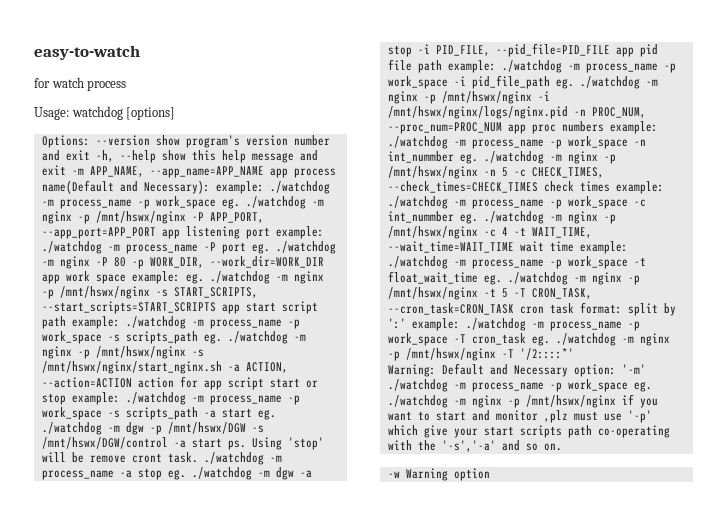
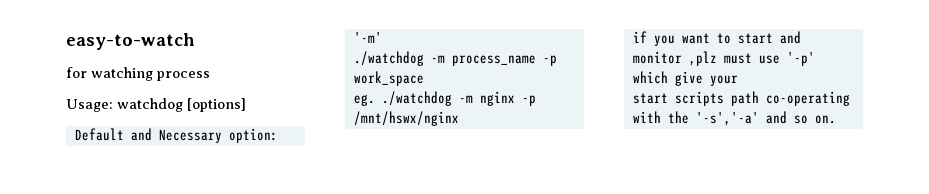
- for watch process
+ for watching process
- Options: --version show program's version number and exit -h, --help show this help message and exit -m APP_NAME, --app_name=APP_NAME app process name(Default and Necessary): example: ./watchdog -m process_name -p work_space eg. ./watchdog -m nginx -p /mnt/hswx/nginx -P APP_PORT, --app_port=APP_PORT app listening port example: ./watchdog -m process_name -P port eg. ./watchdog -m nginx -P 80 -p WORK_DIR, --work_dir=WORK_DIR app work space example: eg. ./watchdog -m nginx -p /mnt/hswx/nginx -s START_SCRIPTS, --start_scripts=START_SCRIPTS app start script path example: ./watchdog -m process_name -p work_space -s scripts_path eg. ./watchdog -m nginx -p /mnt/hswx/nginx -s /mnt/hswx/nginx/start_nginx.sh -a ACTION, --action=ACTION action for app script start or stop example: ./watchdog -m process_name -p work_space -s scripts_path -a start eg. ./watchdog -m dgw -p /mnt/hswx/DGW -s /mnt/hswx/DGW/control -a start ps. Using 'stop' will be remove cront task. ./watchdog -m process_name -a stop eg. ./watchdog -m dgw -a stop -i PID_FILE, --pid_file=PID_FILE app pid file path example: ./watchdog -m process_name -p work_space -i pid_file_path eg. ./watchdog -m nginx -p /mnt/hswx/nginx -i /mnt/hswx/nginx/logs/nginx.pid -n PROC_NUM, --proc_num=PROC_NUM app proc numbers example: ./watchdog -m process_name -p work_space -n int_nummber eg. ./watchdog -m nginx -p /mnt/hswx/nginx -n 5 -c CHECK_TIMES, --check_times=CHECK_TIMES check times example: ./watchdog -m process_name -p work_space -c int_nummber eg. ./watchdog -m nginx -p /mnt/hswx/nginx -c 4 -t WAIT_TIME, --wait_time=WAIT_TIME wait time example: ./watchdog -m process_name -p work_space -t float_wait_time eg. ./watchdog -m nginx -p /mnt/hswx/nginx -t 5 -T CRON_TASK, --cron_task=CRON_TASK cron task format: split by ':' example: ./watchdog -m process_name -p work_space -T cron_task eg. ./watchdog -m nginx -p /mnt/hswx/nginx -T '/2::::*'
- Warning: Default and Necessary option: '-m' ./watchdog -m process_name -p work_space eg. ./watchdog -m nginx -p /mnt/hswx/nginx if you want to start and monitor ,plz must use '-p' which give your start scripts path co-operating with the '-s','-a' and so on.
+ Default and Necessary option: '-m'
+ ./watchdog -m process_name -p work_space
+ eg. ./watchdog -m nginx -p /mnt/hswx/nginx
+ if you want to start and monitor ,plz must use '-p' which give your
+ start scripts path co-operating with the '-s','-a' and so on.
- -w Warning option

